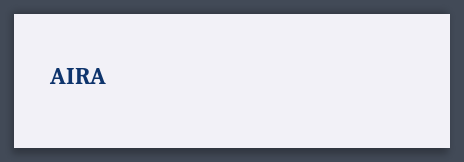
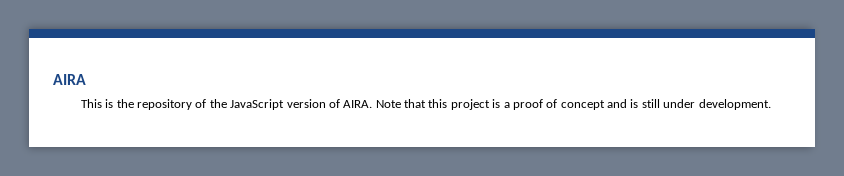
+ This is the repository of the JavaScript version of AIRA. Note that this project is a proof of concept and is still under development.

